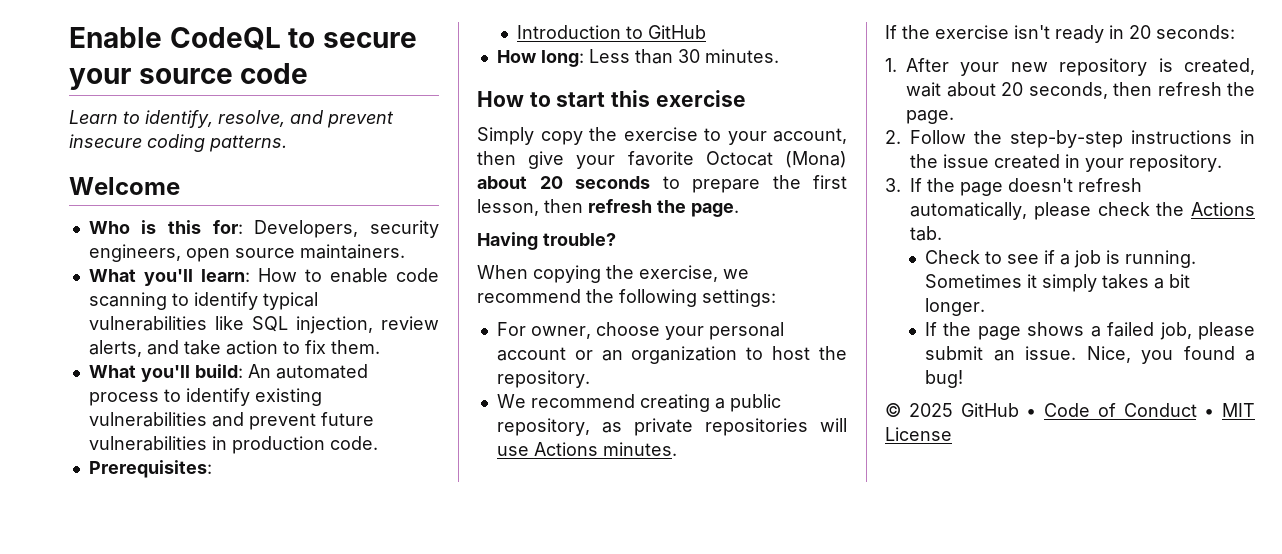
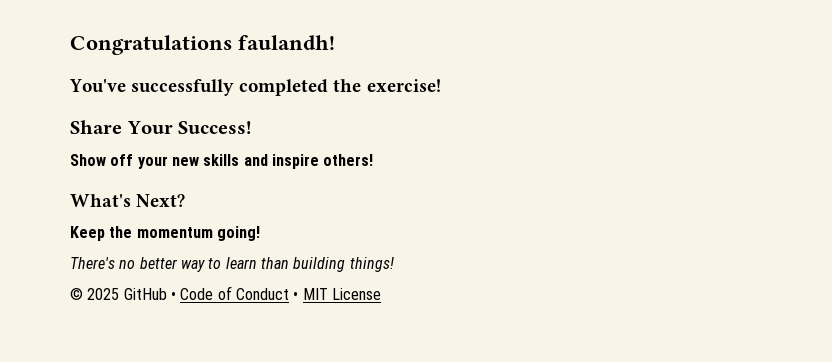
- Enable CodeQL to secure your source code
- Learn to identify, resolve, and prevent insecure coding patterns.
- Welcome
- Who is this for: Developers, security engineers, open source maintainers.
- What you'll learn: How to enable code scanning to identify typical vulnerabilities like SQL injection, review alerts, and take action to fix them.
- What you'll build: An automated process to identify existing vulnerabilities and prevent future vulnerabilities in production code.
- Prerequisites:
- Introduction to GitHub
- How long: Less than 30 minutes.
- How to start this exercise
- Simply copy the exercise to your account, then give your favorite Octocat (Mona) about 20 seconds to prepare the first lesson, then refresh the page.
- Having trouble?
- When copying the exercise, we recommend the following settings:
- For owner, choose your personal account or an organization to host the repository.
- We recommend creating a public repository, as private repositories will use Actions minutes.
- If the exercise isn't ready in 20 seconds:
- 1. After your new repository is created, wait about 20 seconds, then refresh the page.
- 2. Follow the step-by-step instructions in the issue created in your repository.
- 3. If the page doesn't refresh automatically, please check the Actions tab.
- Check to see if a job is running. Sometimes it simply takes a bit longer.
- If the page shows a failed job, please submit an issue. Nice, you found a bug!
+ Congratulations faulandh!
+ You've successfully completed the exercise!
+ Share Your Success!
+ Show off your new skills and inspire others!
+ What's Next?
+ Keep the momentum going!
+ There's no better way to learn than building things!

